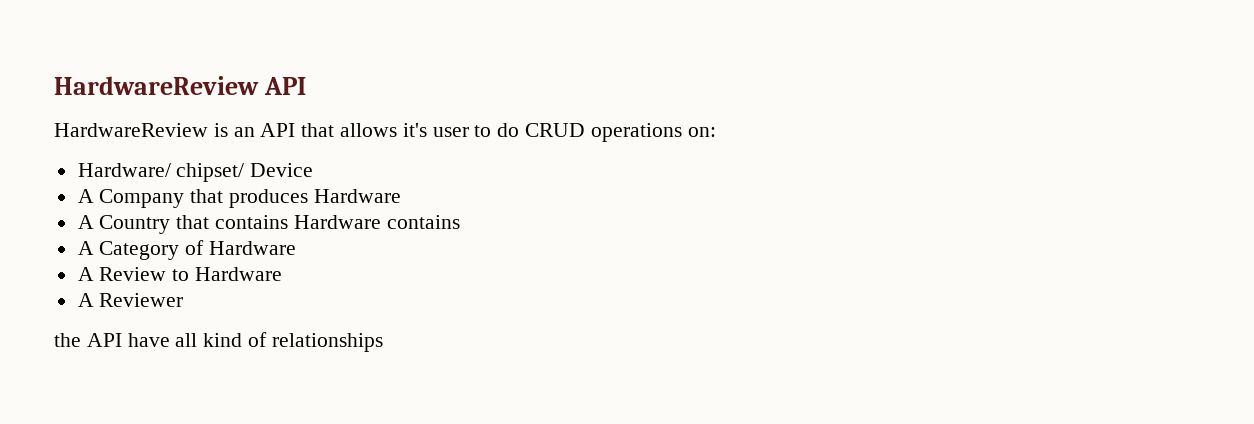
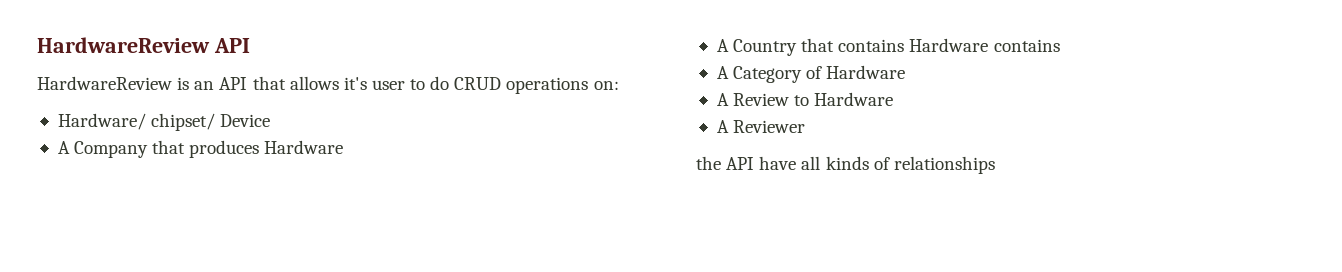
- the API have all kind of relationships
+ the API have all kinds of relationships

